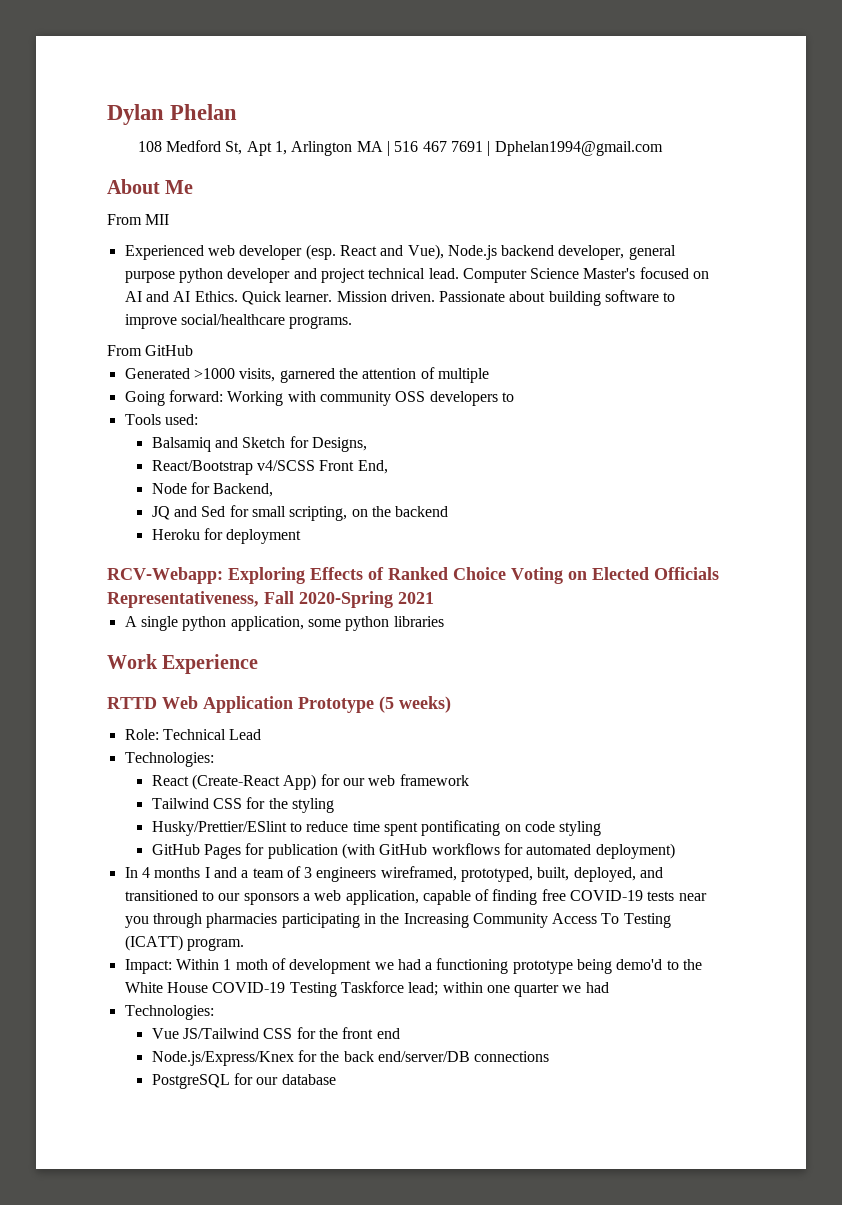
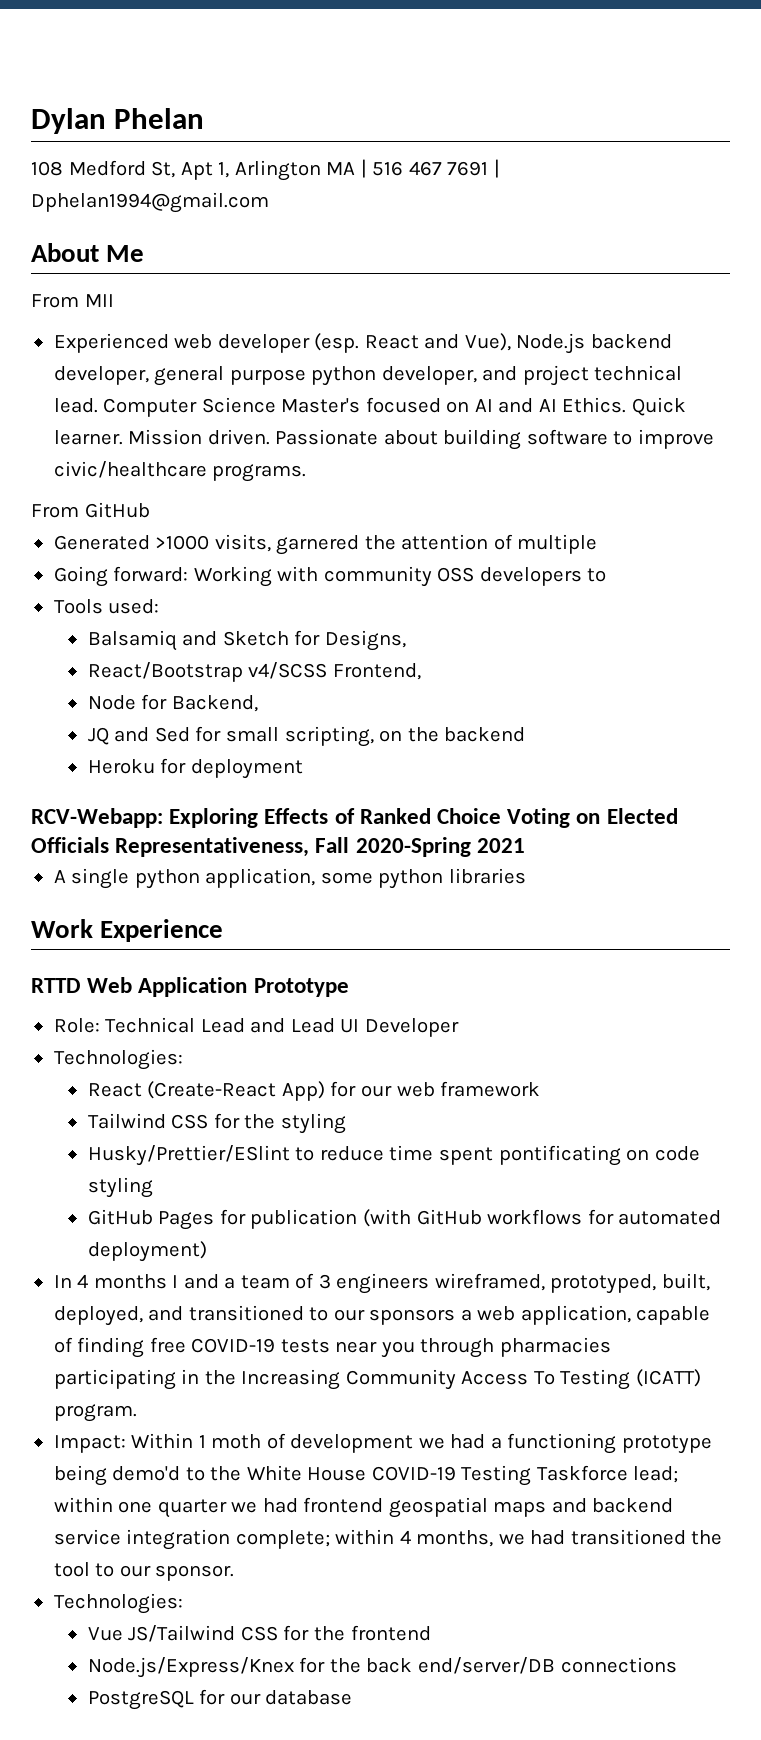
- React and Vue), Node.js backend developer, general purpose python developer and project technical lead.
+ React and Vue), Node.js backend developer, general purpose python developer, and project technical lead.
- Passionate about building software to improve social/healthcare programs.
+ Passionate about building software to improve civic/healthcare programs.
- React/Bootstrap v4/SCSS Front End,
+ React/Bootstrap v4/SCSS Frontend,
- RTTD Web Application Prototype (5 weeks)
+ RTTD Web Application Prototype
- Role: Technical Lead
+ Role: Technical Lead and Lead UI Developer
- Impact: Within 1 moth of development we had a functioning prototype being demo'd to the White House COVID-19 Testing Taskforce lead; within one quarter we had
+ Impact: Within 1 moth of development we had a functioning prototype being demo'd to the White House COVID-19 Testing Taskforce lead; within one quarter we had frontend geospatial maps and backend service integration complete; within 4 months, we had transitioned the tool to our sponsor.
- Vue JS/Tailwind CSS for the front end
+ Vue JS/Tailwind CSS for the frontend

